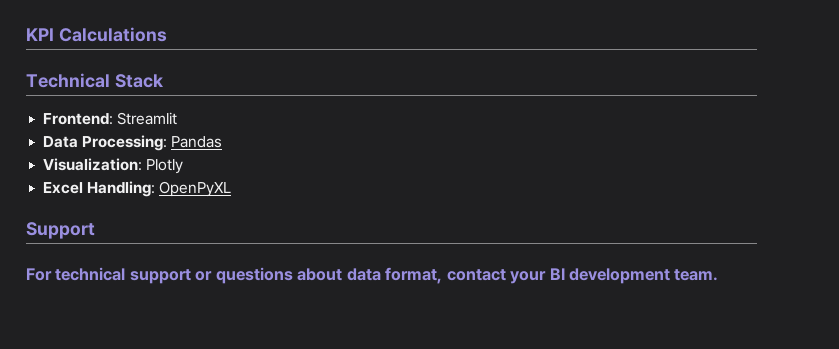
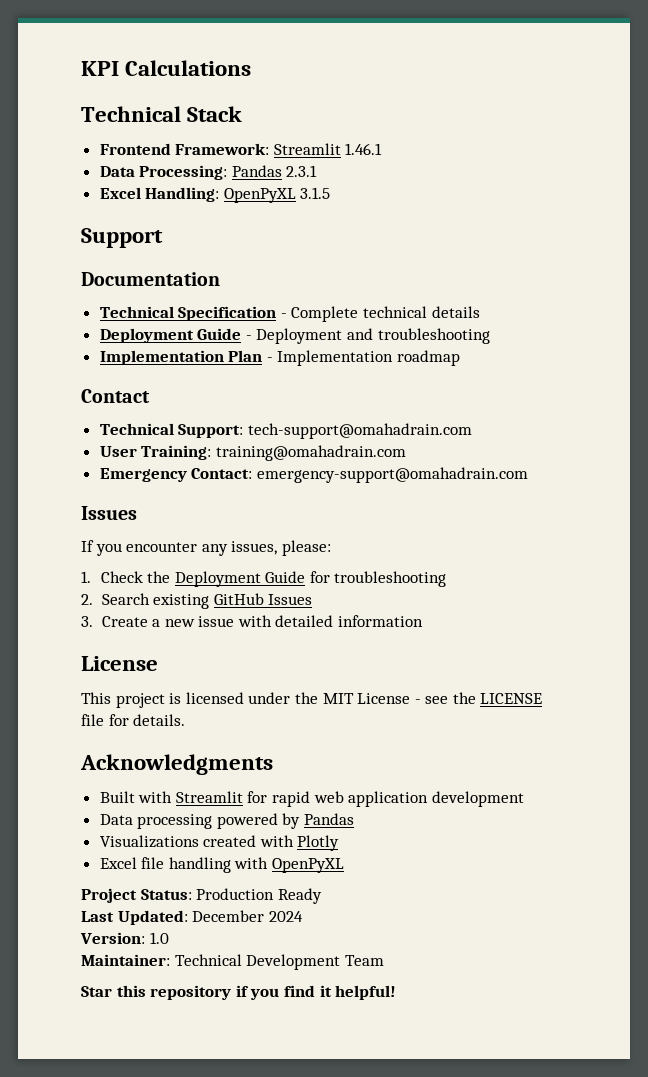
- Frontend: Streamlit
+ Frontend Framework: Streamlit 1.46.1
- Data Processing: Pandas
- Visualization: Plotly
+ Data Processing: Pandas 2.3.1
- Excel Handling: OpenPyXL
+ Excel Handling: OpenPyXL 3.1.5
- For technical support or questions about data format, contact your BI development team.
+ Documentation
+ Technical Specification - Complete technical details
+ Deployment Guide - Deployment and troubleshooting
+ Implementation Plan - Implementation roadmap
+ Contact
+ Technical Support: tech-support@omahadrain.com
+ User Training: training@omahadrain.com
+ Emergency Contact: emergency-support@omahadrain.com
+ Issues
+ If you encounter any issues, please:
+ 1. Check the Deployment Guide for troubleshooting
+ 2. Search existing GitHub Issues
+ 3. Create a new issue with detailed information
+ License
+ This project is licensed under the MIT License - see the LICENSE file for details.
+ Acknowledgments
+ Built with Streamlit for rapid web application development
+ Data processing powered by Pandas
+ Visualizations created with Plotly
+ Excel file handling with OpenPyXL
+ Project Status: Production Ready
+ Last Updated: December 2024
+ Version: 1.0
+ Maintainer: Technical Development Team
+ Star this repository if you find it helpful!

